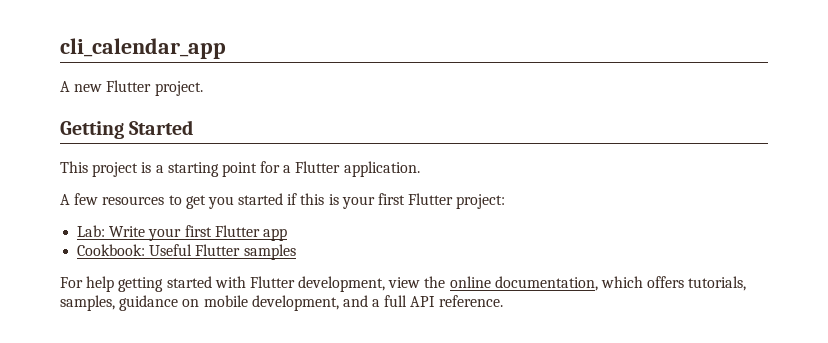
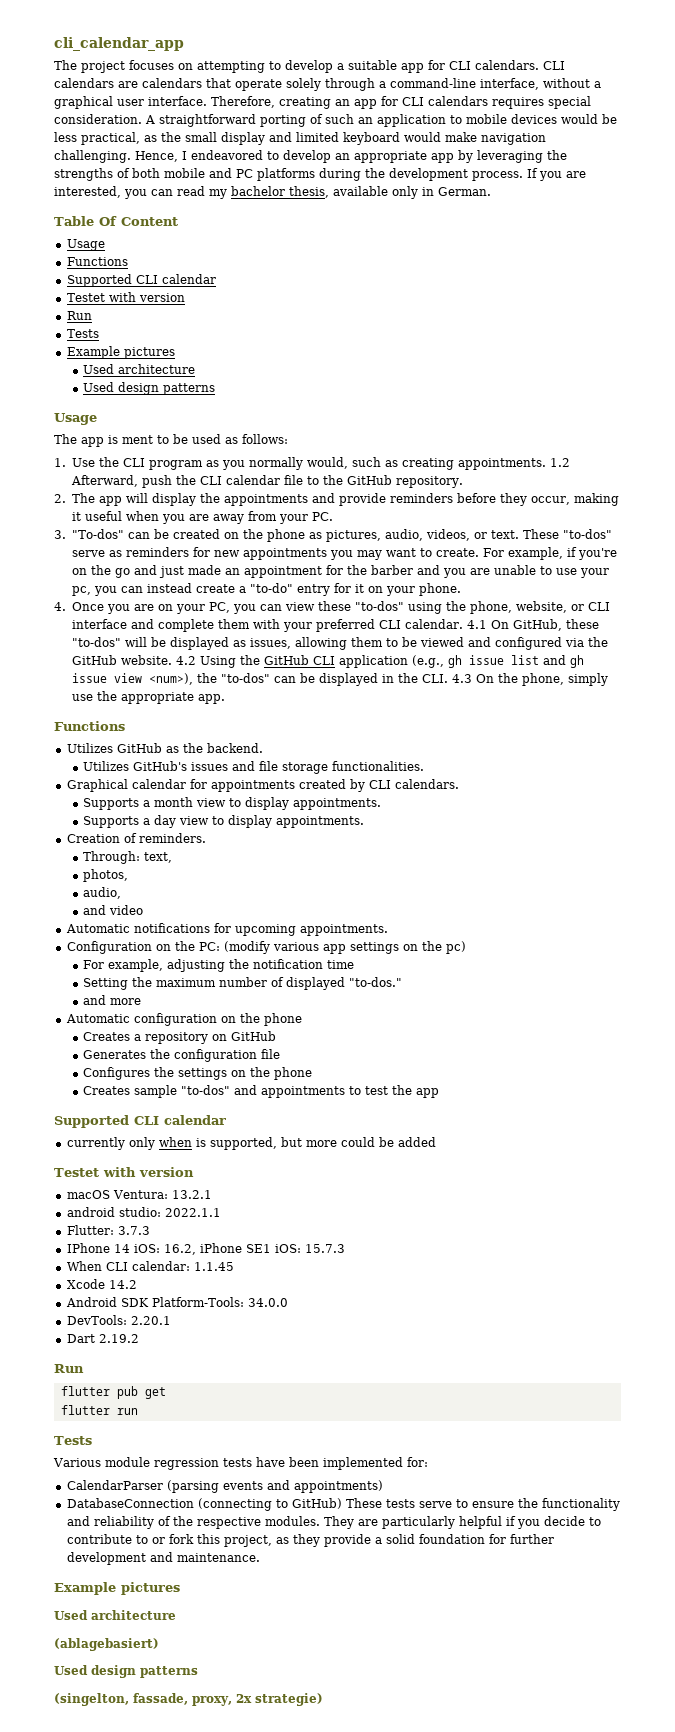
- A new Flutter project.
- Getting Started
- This project is a starting point for a Flutter application.
- A few resources to get you started if this is your first Flutter project:
- Lab: Write your first Flutter app
- Cookbook: Useful Flutter samples
- For help getting started with Flutter development, view the online documentation, which offers tutorials, samples, guidance on mobile development, and a full API reference.
+ The project focuses on attempting to develop a suitable app for CLI calendars. CLI calendars are calendars that operate solely through a command-line interface, without a graphical user interface. Therefore, creating an app for CLI calendars requires special consideration. A straightforward porting of such an application to mobile devices would be less practical, as the small display and limited keyboard would make navigation challenging. Hence, I endeavored to develop an appropriate app by leveraging the strengths of both mobile and PC platforms during the development process. If you are interested, you can read my bachelor thesis, available only in German.
+ Table Of Content
+ Usage
+ Functions
+ Supported CLI calendar
+ Testet with version
+ Run
+ Tests
+ Example pictures
+ Used architecture
+ Used design patterns
+ Usage
+ The app is ment to be used as follows:
+ 1. Use the CLI program as you normally would, such as creating appointments. 1.2 Afterward, push the CLI calendar file to the GitHub repository.
+ 2. The app will display the appointments and provide reminders before they occur, making it useful when you are away from your PC.
+ 3. "To-dos" can be created on the phone as pictures, audio, videos, or text. These "to-dos" serve as reminders for new appointments you may want to create. For example, if you're on the go and just made an appointment for the barber and you are unable to use your pc, you can instead create a "to-do" entry for it on your phone.
+ 4. Once you are on your PC, you can view these "to-dos" using the phone, website, or CLI interface and complete them with your preferred CLI calendar. 4.1 On GitHub, these "to-dos" will be displayed as issues, allowing them to be viewed and configured via the GitHub website. 4.2 Using the GitHub CLI application (e.g., gh issue list and gh issue view <num>), the "to-dos" can be displayed in the CLI. 4.3 On the phone, simply use the appropriate app.
+ Functions
+ Utilizes GitHub as the backend.
+ Utilizes GitHub's issues and file storage functionalities.
+ Graphical calendar for appointments created by CLI calendars.
+ Supports a month view to display appointments.
+ Supports a day view to display appointments.
+ Creation of reminders.
+ Through: text,
+ photos,
+ audio,
+ and video
+ Automatic notifications for upcoming appointments.
+ Configuration on the PC: (modify various app settings on the pc)
+ For example, adjusting the notification time
+ Setting the maximum number of displayed "to-dos."
+ and more
+ Automatic configuration on the phone
+ Creates a repository on GitHub
+ Generates the configuration file
+ Configures the settings on the phone
+ Creates sample "to-dos" and appointments to test the app
+ Supported CLI calendar
+ currently only when is supported, but more could be added
+ Testet with version
+ macOS Ventura: 13.2.1
+ android studio: 2022.1.1
+ Flutter: 3.7.3
+ IPhone 14 iOS: 16.2, iPhone SE1 iOS: 15.7.3
+ When CLI calendar: 1.1.45
+ Xcode 14.2
+ Android SDK Platform-Tools: 34.0.0
+ DevTools: 2.20.1
+ Dart 2.19.2
+ Run
+ flutter pub get
+ flutter run
+ Tests
+ Various module regression tests have been implemented for:
+ CalendarParser (parsing events and appointments)
+ DatabaseConnection (connecting to GitHub) These tests serve to ensure the functionality and reliability of the respective modules. They are particularly helpful if you decide to contribute to or fork this project, as they provide a solid foundation for further development and maintenance.
+ Example pictures
+ Used architecture
+ (ablagebasiert)
+ Used design patterns
+ (singelton, fassade, proxy, 2x strategie)

